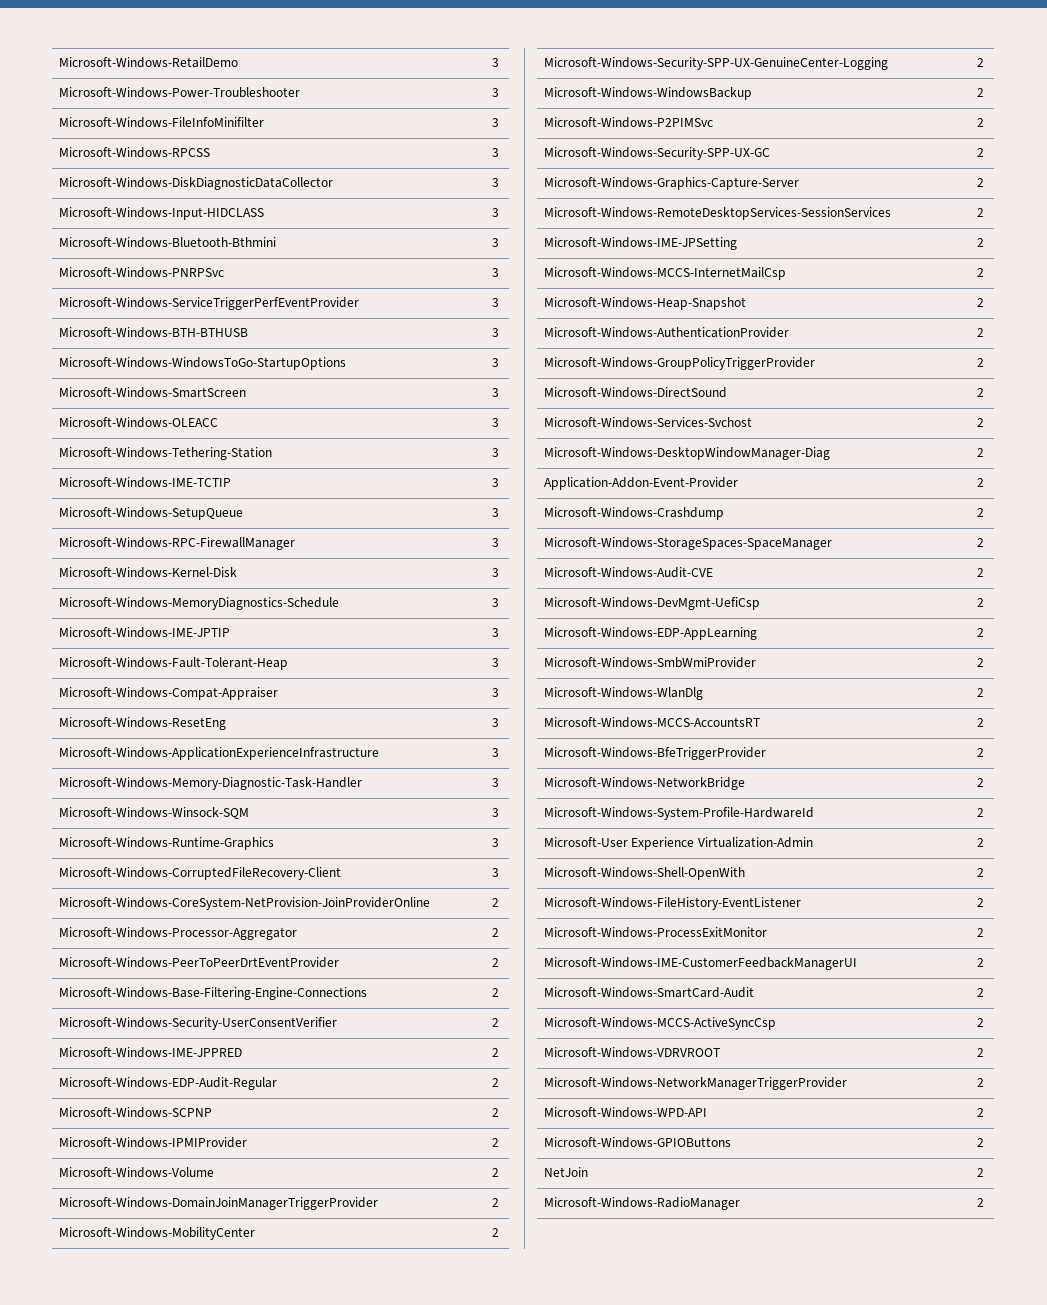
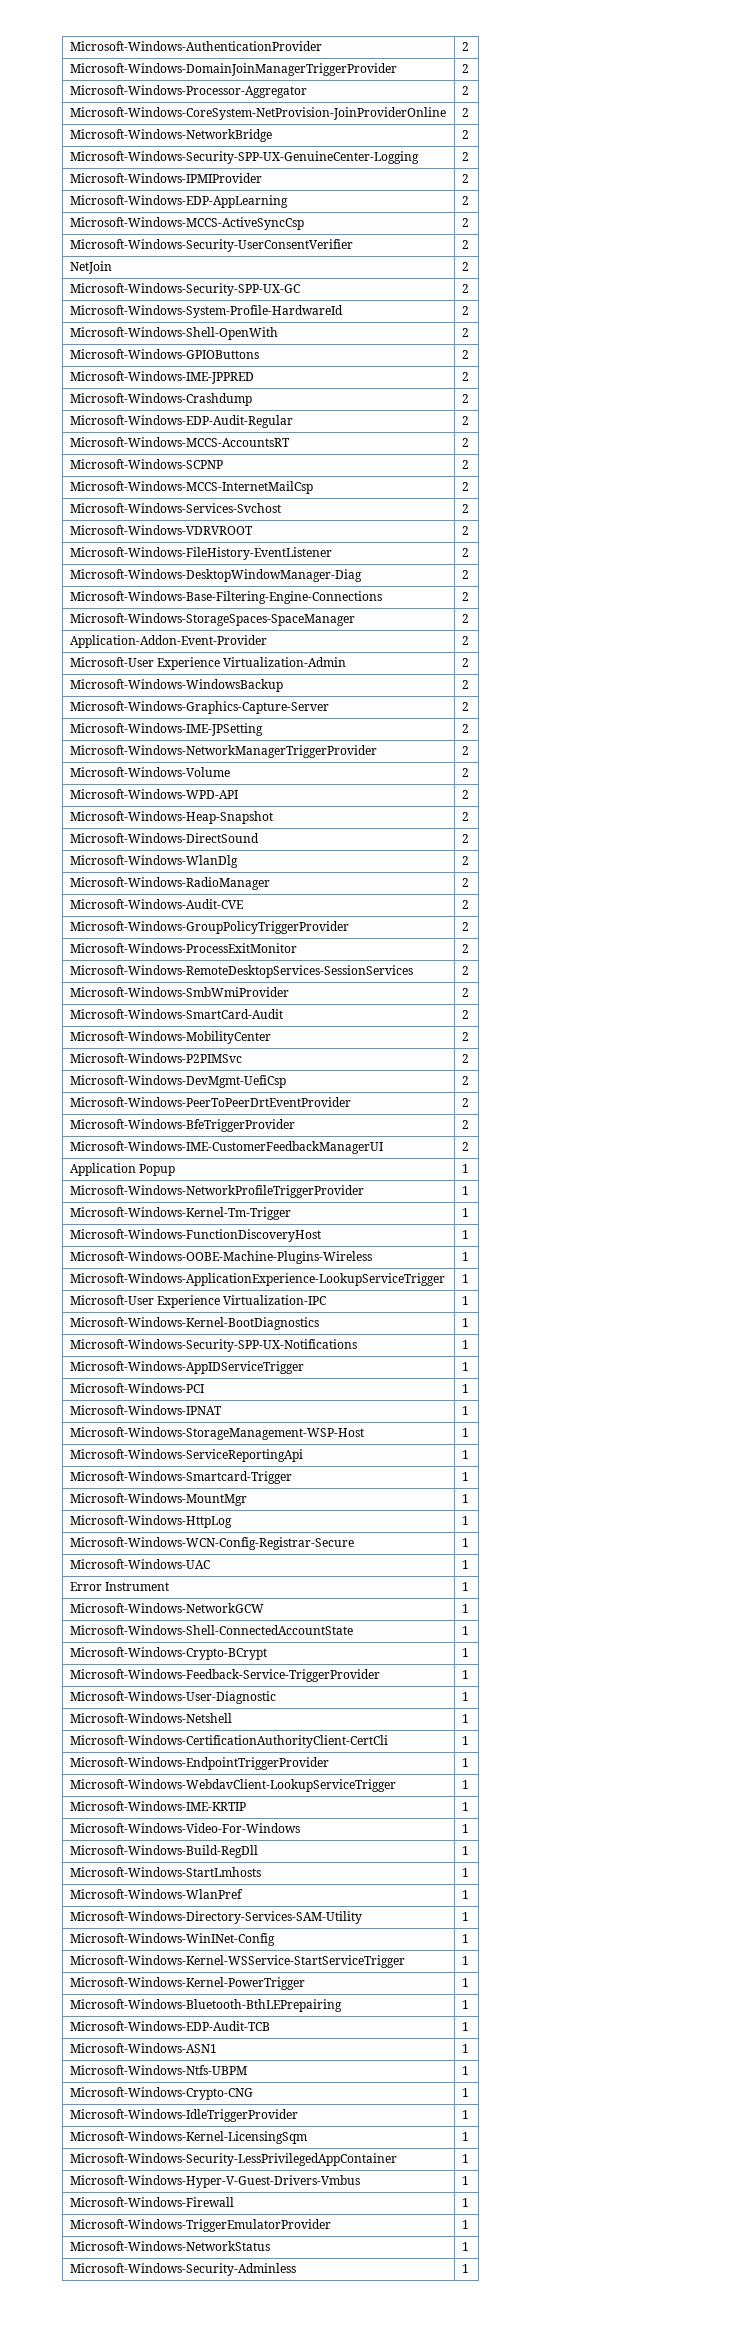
- Microsoft-Windows-RetailDemo | 3
- Microsoft-Windows-Power-Troubleshooter | 3
- Microsoft-Windows-FileInfoMinifilter | 3
- Microsoft-Windows-RPCSS | 3
- Microsoft-Windows-DiskDiagnosticDataCollector | 3
- Microsoft-Windows-Input-HIDCLASS | 3
- Microsoft-Windows-Bluetooth-Bthmini | 3
- Microsoft-Windows-PNRPSvc | 3
- Microsoft-Windows-ServiceTriggerPerfEventProvider | 3
- Microsoft-Windows-BTH-BTHUSB | 3
- Microsoft-Windows-WindowsToGo-StartupOptions | 3
- Microsoft-Windows-SmartScreen | 3
- Microsoft-Windows-OLEACC | 3
- Microsoft-Windows-Tethering-Station | 3
- Microsoft-Windows-IME-TCTIP | 3
- Microsoft-Windows-SetupQueue | 3
- Microsoft-Windows-RPC-FirewallManager | 3
- Microsoft-Windows-Kernel-Disk | 3
- Microsoft-Windows-MemoryDiagnostics-Schedule | 3
- Microsoft-Windows-IME-JPTIP | 3
- Microsoft-Windows-Fault-Tolerant-Heap | 3
- Microsoft-Windows-Compat-Appraiser | 3
- Microsoft-Windows-ResetEng | 3
- Microsoft-Windows-ApplicationExperienceInfrastructure | 3
- Microsoft-Windows-Memory-Diagnostic-Task-Handler | 3
- Microsoft-Windows-Winsock-SQM | 3
- Microsoft-Windows-Runtime-Graphics | 3
- Microsoft-Windows-CorruptedFileRecovery-Client | 3
+ Microsoft-Windows-AuthenticationProvider | 2
+ Microsoft-Windows-DomainJoinManagerTriggerProvider | 2
+ Microsoft-Windows-Processor-Aggregator | 2
  Microsoft-Windows-CoreSystem-NetProvision-JoinProviderOnline | 2
- Microsoft-Windows-Processor-Aggregator | 2
- Microsoft-Windows-PeerToPeerDrtEventProvider | 2
+ Microsoft-Windows-NetworkBridge | 2
+ Microsoft-Windows-Security-SPP-UX-GenuineCenter-Logging | 2
+ Microsoft-Windows-IPMIProvider | 2
+ Microsoft-Windows-EDP-AppLearning | 2
+ Microsoft-Windows-MCCS-ActiveSyncCsp | 2
+ Microsoft-Windows-Security-UserConsentVerifier | 2
+ NetJoin | 2
+ Microsoft-Windows-Security-SPP-UX-GC | 2
+ Microsoft-Windows-System-Profile-HardwareId | 2
+ Microsoft-Windows-Shell-OpenWith | 2
+ Microsoft-Windows-GPIOButtons | 2
+ Microsoft-Windows-IME-JPPRED | 2
+ Microsoft-Windows-Crashdump | 2
+ Microsoft-Windows-EDP-Audit-Regular | 2
+ Microsoft-Windows-MCCS-AccountsRT | 2
+ Microsoft-Windows-SCPNP | 2
+ Microsoft-Windows-MCCS-InternetMailCsp | 2
+ Microsoft-Windows-Services-Svchost | 2
+ Microsoft-Windows-VDRVROOT | 2
+ Microsoft-Windows-FileHistory-EventListener | 2
+ Microsoft-Windows-DesktopWindowManager-Diag | 2
  Microsoft-Windows-Base-Filtering-Engine-Connections | 2
- Microsoft-Windows-Security-UserConsentVerifier | 2
- Microsoft-Windows-IME-JPPRED | 2
- Microsoft-Windows-EDP-Audit-Regular | 2
- Microsoft-Windows-SCPNP | 2
- Microsoft-Windows-IPMIProvider | 2
- Microsoft-Windows-Volume | 2
- Microsoft-Windows-DomainJoinManagerTriggerProvider | 2
- Microsoft-Windows-MobilityCenter | 2
- Microsoft-Windows-Security-SPP-UX-GenuineCenter-Logging | 2
- Microsoft-Windows-WindowsBackup | 2
- Microsoft-Windows-P2PIMSvc | 2
- Microsoft-Windows-Security-SPP-UX-GC | 2
- Microsoft-Windows-Graphics-Capture-Server | 2
- Microsoft-Windows-RemoteDesktopServices-SessionServices | 2
- Microsoft-Windows-IME-JPSetting | 2
- Microsoft-Windows-MCCS-InternetMailCsp | 2
- Microsoft-Windows-Heap-Snapshot | 2
- Microsoft-Windows-AuthenticationProvider | 2
- Microsoft-Windows-GroupPolicyTriggerProvider | 2
- Microsoft-Windows-DirectSound | 2
- Microsoft-Windows-Services-Svchost | 2
- Microsoft-Windows-DesktopWindowManager-Diag | 2
+ Microsoft-Windows-StorageSpaces-SpaceManager | 2
  Application-Addon-Event-Provider | 2
- Microsoft-Windows-Crashdump | 2
- Microsoft-Windows-StorageSpaces-SpaceManager | 2
- Microsoft-Windows-Audit-CVE | 2
- Microsoft-Windows-DevMgmt-UefiCsp | 2
- Microsoft-Windows-EDP-AppLearning | 2
- Microsoft-Windows-SmbWmiProvider | 2
- Microsoft-Windows-WlanDlg | 2
- Microsoft-Windows-MCCS-AccountsRT | 2
- Microsoft-Windows-BfeTriggerProvider | 2
- Microsoft-Windows-NetworkBridge | 2
- Microsoft-Windows-System-Profile-HardwareId | 2
- Microsoft-Windows-Shell-OpenWith | 2
- Microsoft-Windows-FileHistory-EventListener | 2
+ Microsoft-Windows-WindowsBackup | 2
+ Microsoft-Windows-Graphics-Capture-Server | 2
+ Microsoft-Windows-IME-JPSetting | 2
+ Microsoft-Windows-NetworkManagerTriggerProvider | 2
+ Microsoft-Windows-Volume | 2
+ Microsoft-Windows-WPD-API | 2
+ Microsoft-Windows-Heap-Snapshot | 2
+ Microsoft-Windows-DirectSound | 2
+ Microsoft-Windows-WlanDlg | 2
+ Microsoft-Windows-RadioManager | 2
+ Microsoft-Windows-Audit-CVE | 2
+ Microsoft-Windows-GroupPolicyTriggerProvider | 2
- Microsoft-Windows-IME-CustomerFeedbackManagerUI | 2
+ Microsoft-Windows-RemoteDesktopServices-SessionServices | 2
+ Microsoft-Windows-SmbWmiProvider | 2
- Microsoft-Windows-MCCS-ActiveSyncCsp | 2
- Microsoft-Windows-VDRVROOT | 2
- Microsoft-Windows-NetworkManagerTriggerProvider | 2
- Microsoft-Windows-WPD-API | 2
- Microsoft-Windows-GPIOButtons | 2
- NetJoin | 2
- Microsoft-Windows-RadioManager | 2
+ Microsoft-Windows-MobilityCenter | 2
+ Microsoft-Windows-P2PIMSvc | 2
+ Microsoft-Windows-DevMgmt-UefiCsp | 2
+ Microsoft-Windows-PeerToPeerDrtEventProvider | 2
+ Microsoft-Windows-BfeTriggerProvider | 2
+ Microsoft-Windows-IME-CustomerFeedbackManagerUI | 2
+ Application Popup | 1
+ Microsoft-Windows-NetworkProfileTriggerProvider | 1
+ Microsoft-Windows-Kernel-Tm-Trigger | 1
+ Microsoft-Windows-FunctionDiscoveryHost | 1
+ Microsoft-Windows-OOBE-Machine-Plugins-Wireless | 1
+ Microsoft-Windows-ApplicationExperience-LookupServiceTrigger | 1
+ Microsoft-User Experience Virtualization-IPC | 1
+ Microsoft-Windows-Kernel-BootDiagnostics | 1
+ Microsoft-Windows-Security-SPP-UX-Notifications | 1
+ Microsoft-Windows-AppIDServiceTrigger | 1
+ Microsoft-Windows-PCI | 1
+ Microsoft-Windows-IPNAT | 1
+ Microsoft-Windows-StorageManagement-WSP-Host | 1
+ Microsoft-Windows-ServiceReportingApi | 1
+ Microsoft-Windows-Smartcard-Trigger | 1
+ Microsoft-Windows-MountMgr | 1
+ Microsoft-Windows-HttpLog | 1
+ Microsoft-Windows-WCN-Config-Registrar-Secure | 1
+ Microsoft-Windows-UAC | 1
+ Error Instrument | 1
+ Microsoft-Windows-NetworkGCW | 1
+ Microsoft-Windows-Shell-ConnectedAccountState | 1
+ Microsoft-Windows-Crypto-BCrypt | 1
+ Microsoft-Windows-Feedback-Service-TriggerProvider | 1
+ Microsoft-Windows-User-Diagnostic | 1
+ Microsoft-Windows-Netshell | 1
+ Microsoft-Windows-CertificationAuthorityClient-CertCli | 1
+ Microsoft-Windows-EndpointTriggerProvider | 1
+ Microsoft-Windows-WebdavClient-LookupServiceTrigger | 1
+ Microsoft-Windows-IME-KRTIP | 1
+ Microsoft-Windows-Video-For-Windows | 1
+ Microsoft-Windows-Build-RegDll | 1
+ Microsoft-Windows-StartLmhosts | 1
+ Microsoft-Windows-WlanPref | 1
+ Microsoft-Windows-Directory-Services-SAM-Utility | 1
+ Microsoft-Windows-WinINet-Config | 1
+ Microsoft-Windows-Kernel-WSService-StartServiceTrigger | 1
+ Microsoft-Windows-Kernel-PowerTrigger | 1
+ Microsoft-Windows-Bluetooth-BthLEPrepairing | 1
+ Microsoft-Windows-EDP-Audit-TCB | 1
+ Microsoft-Windows-ASN1 | 1
+ Microsoft-Windows-Ntfs-UBPM | 1
+ Microsoft-Windows-Crypto-CNG | 1
+ Microsoft-Windows-IdleTriggerProvider | 1
+ Microsoft-Windows-Kernel-LicensingSqm | 1
+ Microsoft-Windows-Security-LessPrivilegedAppContainer | 1
+ Microsoft-Windows-Hyper-V-Guest-Drivers-Vmbus | 1
+ Microsoft-Windows-Firewall | 1
+ Microsoft-Windows-TriggerEmulatorProvider | 1
+ Microsoft-Windows-NetworkStatus | 1
+ Microsoft-Windows-Security-Adminless | 1

